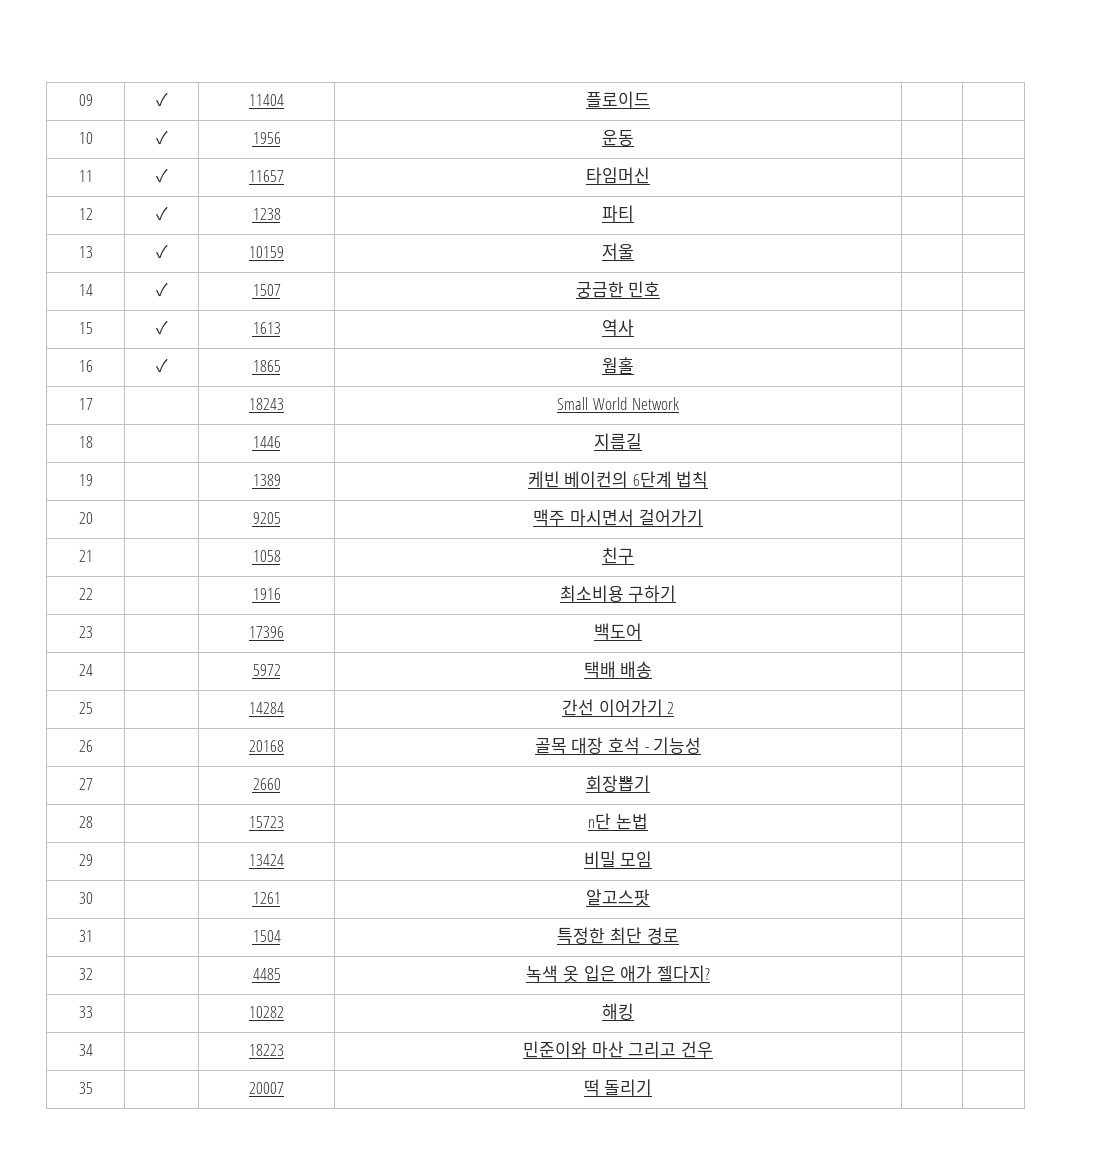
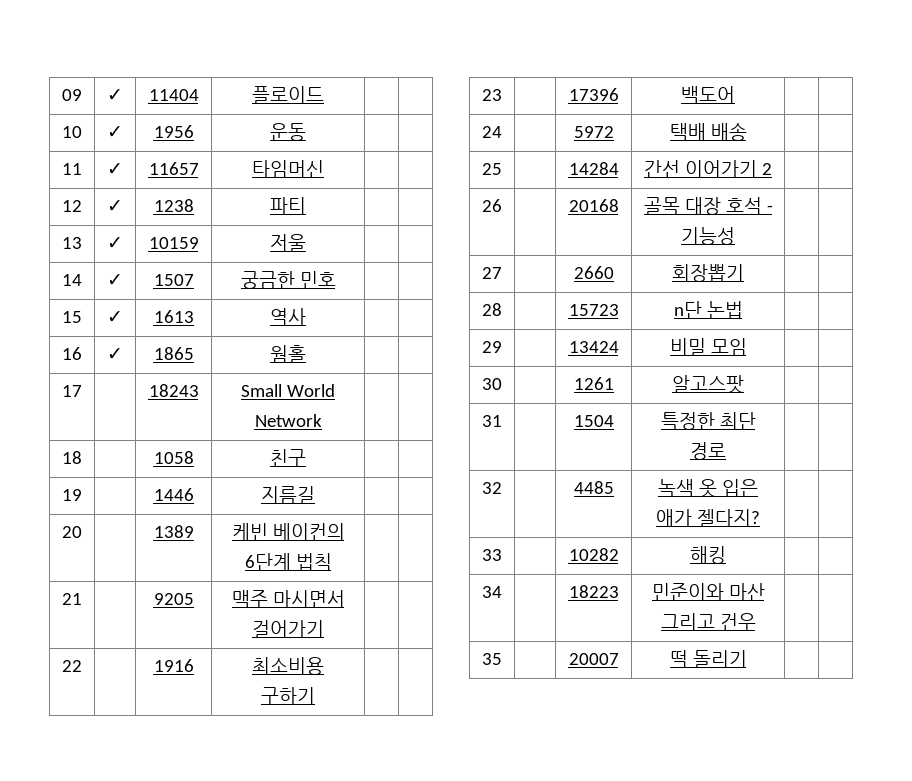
- 18 | | 1446 | 지름길 | |
+ 18 | | 1058 | 친구 | |
+ 19 | | 1446 | 지름길 | |
- 19 | | 1389 | 케빈 베이컨의 6단계 법칙 | |
+ 20 | | 1389 | 케빈 베이컨의 6단계 법칙 | |
- 20 | | 9205 | 맥주 마시면서 걸어가기 | |
+ 21 | | 9205 | 맥주 마시면서 걸어가기 | |
- 21 | | 1058 | 친구 | |

